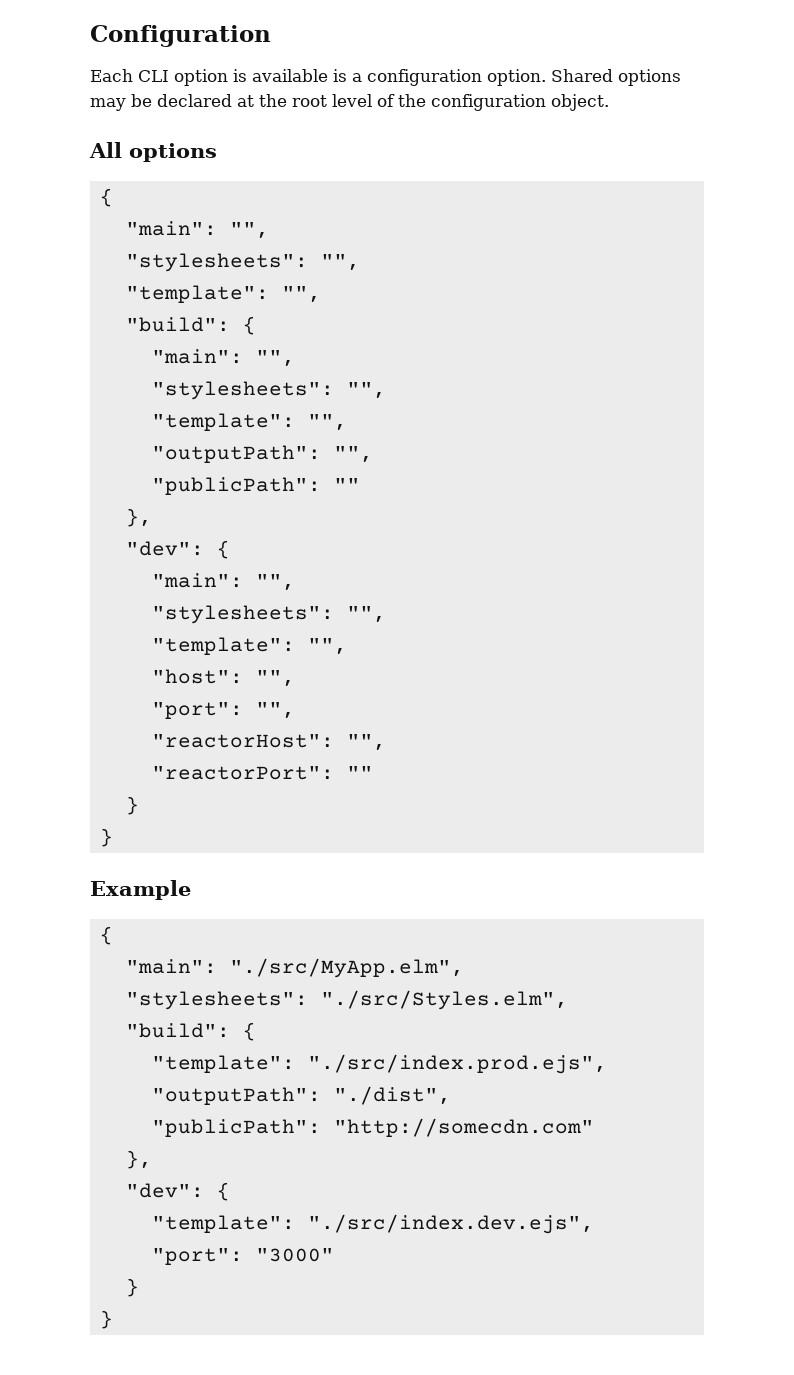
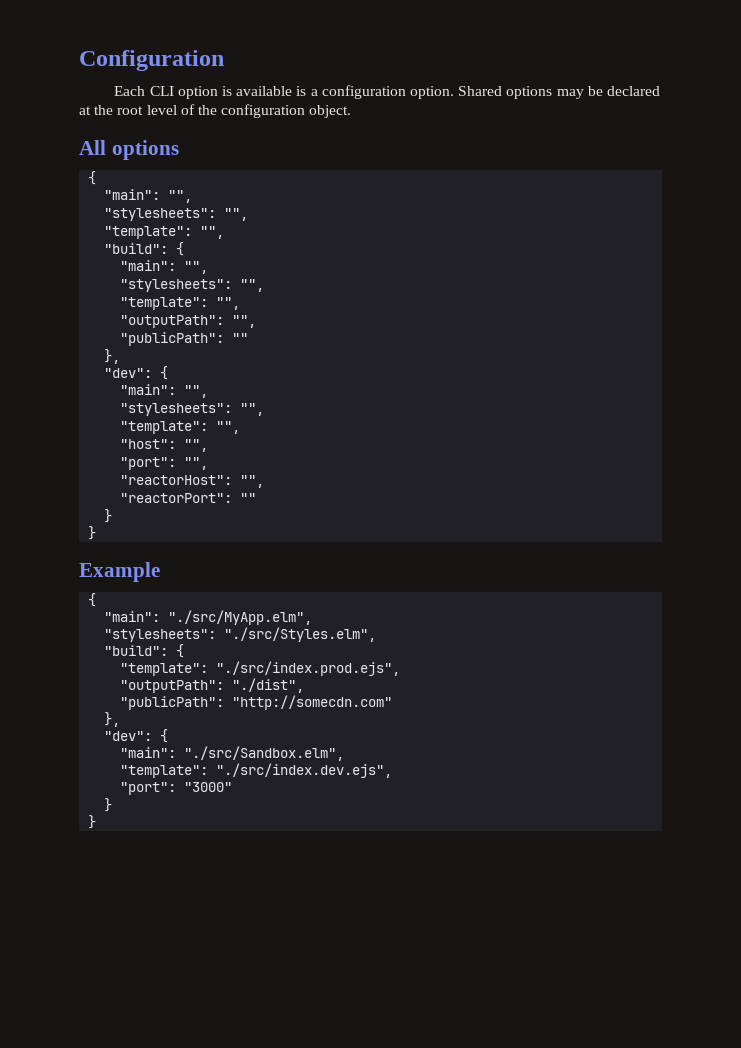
+ "main": "./src/Sandbox.elm",

